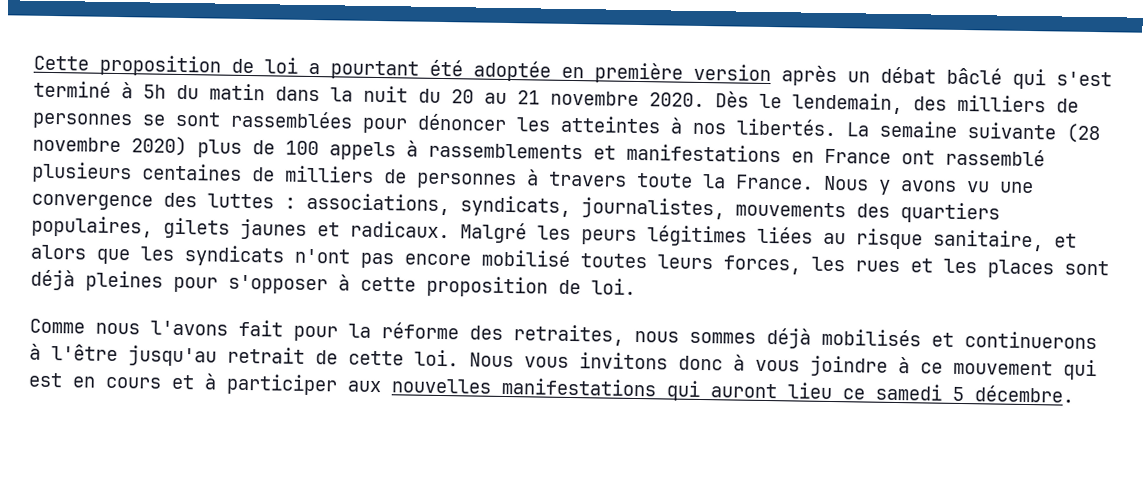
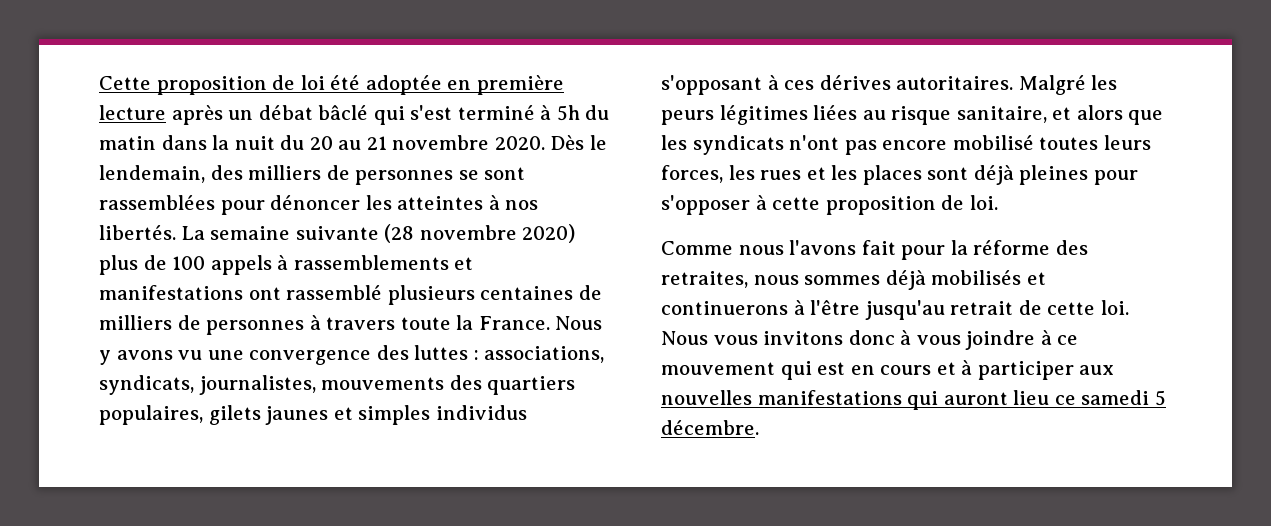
- Cette proposition de loi a pourtant été adoptée en première version après un débat bâclé qui s'est terminé à 5h du matin dans la nuit du 20 au 21 novembre 2020.
+ Cette proposition de loi été adoptée en première lecture après un débat bâclé qui s'est terminé à 5h du matin dans la nuit du 20 au 21 novembre 2020.
- La semaine suivante (28 novembre 2020) plus de 100 appels à rassemblements et manifestations en France ont rassemblé plusieurs centaines de milliers de personnes à travers toute la France.
+ La semaine suivante (28 novembre 2020) plus de 100 appels à rassemblements et manifestations ont rassemblé plusieurs centaines de milliers de personnes à travers toute la France.
- Nous y avons vu une convergence des luttes : associations, syndicats, journalistes, mouvements des quartiers populaires, gilets jaunes et radicaux.
+ Nous y avons vu une convergence des luttes : associations, syndicats, journalistes, mouvements des quartiers populaires, gilets jaunes et simples individus s'opposant à ces dérives autoritaires.

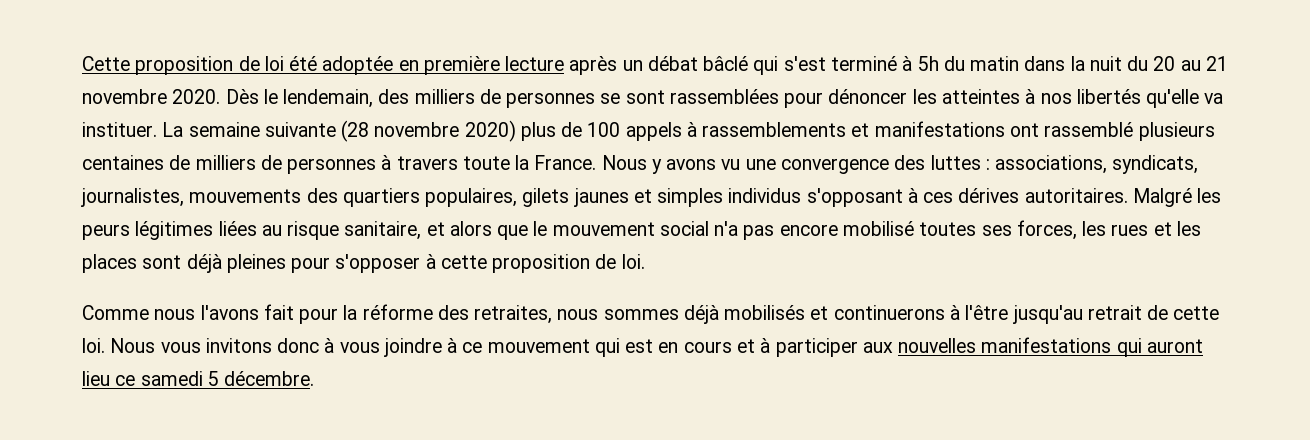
- Dès le lendemain, des milliers de personnes se sont rassemblées pour dénoncer les atteintes à nos libertés.
+ Dès le lendemain, des milliers de personnes se sont rassemblées pour dénoncer les atteintes à nos libertés qu'elle va instituer.
- Malgré les peurs légitimes liées au risque sanitaire, et alors que les syndicats n'ont pas encore mobilisé toutes leurs forces, les rues et les places sont déjà pleines pour s'opposer à cette proposition de loi.
+ Malgré les peurs légitimes liées au risque sanitaire, et alors que le mouvement social n'a pas encore mobilisé toutes ses forces, les rues et les places sont déjà pleines pour s'opposer à cette proposition de loi.

